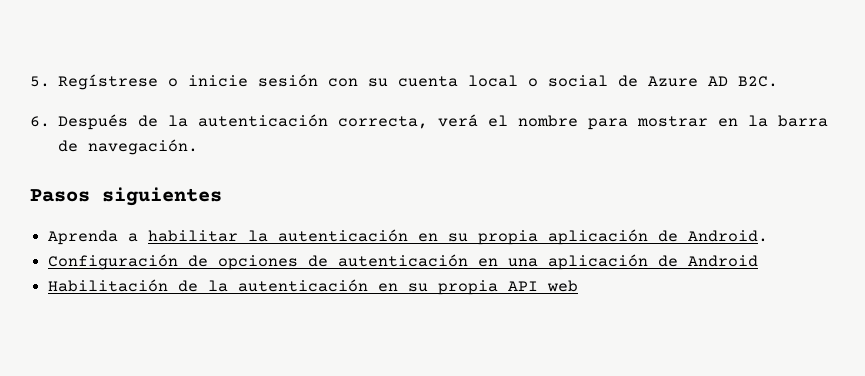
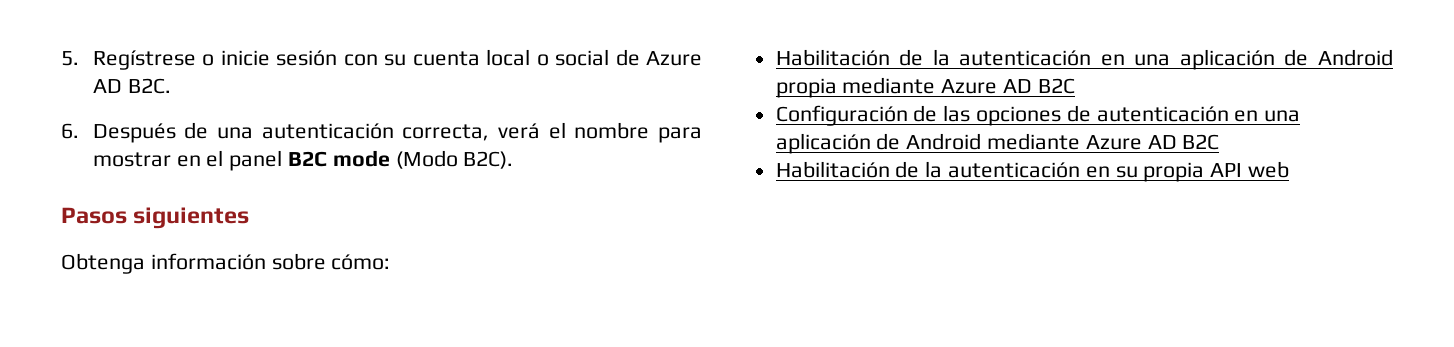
- 6. Después de la autenticación correcta, verá el nombre para mostrar en la barra de navegación.
+ 6. Después de una autenticación correcta, verá el nombre para mostrar en el panel B2C mode (Modo B2C).
  Pasos siguientes
- Aprenda a habilitar la autenticación en su propia aplicación de Android.
+ Obtenga información sobre cómo:
+ Habilitación de la autenticación en una aplicación de Android propia mediante Azure AD B2C
- Configuración de opciones de autenticación en una aplicación de Android
+ Configuración de las opciones de autenticación en una aplicación de Android mediante Azure AD B2C

